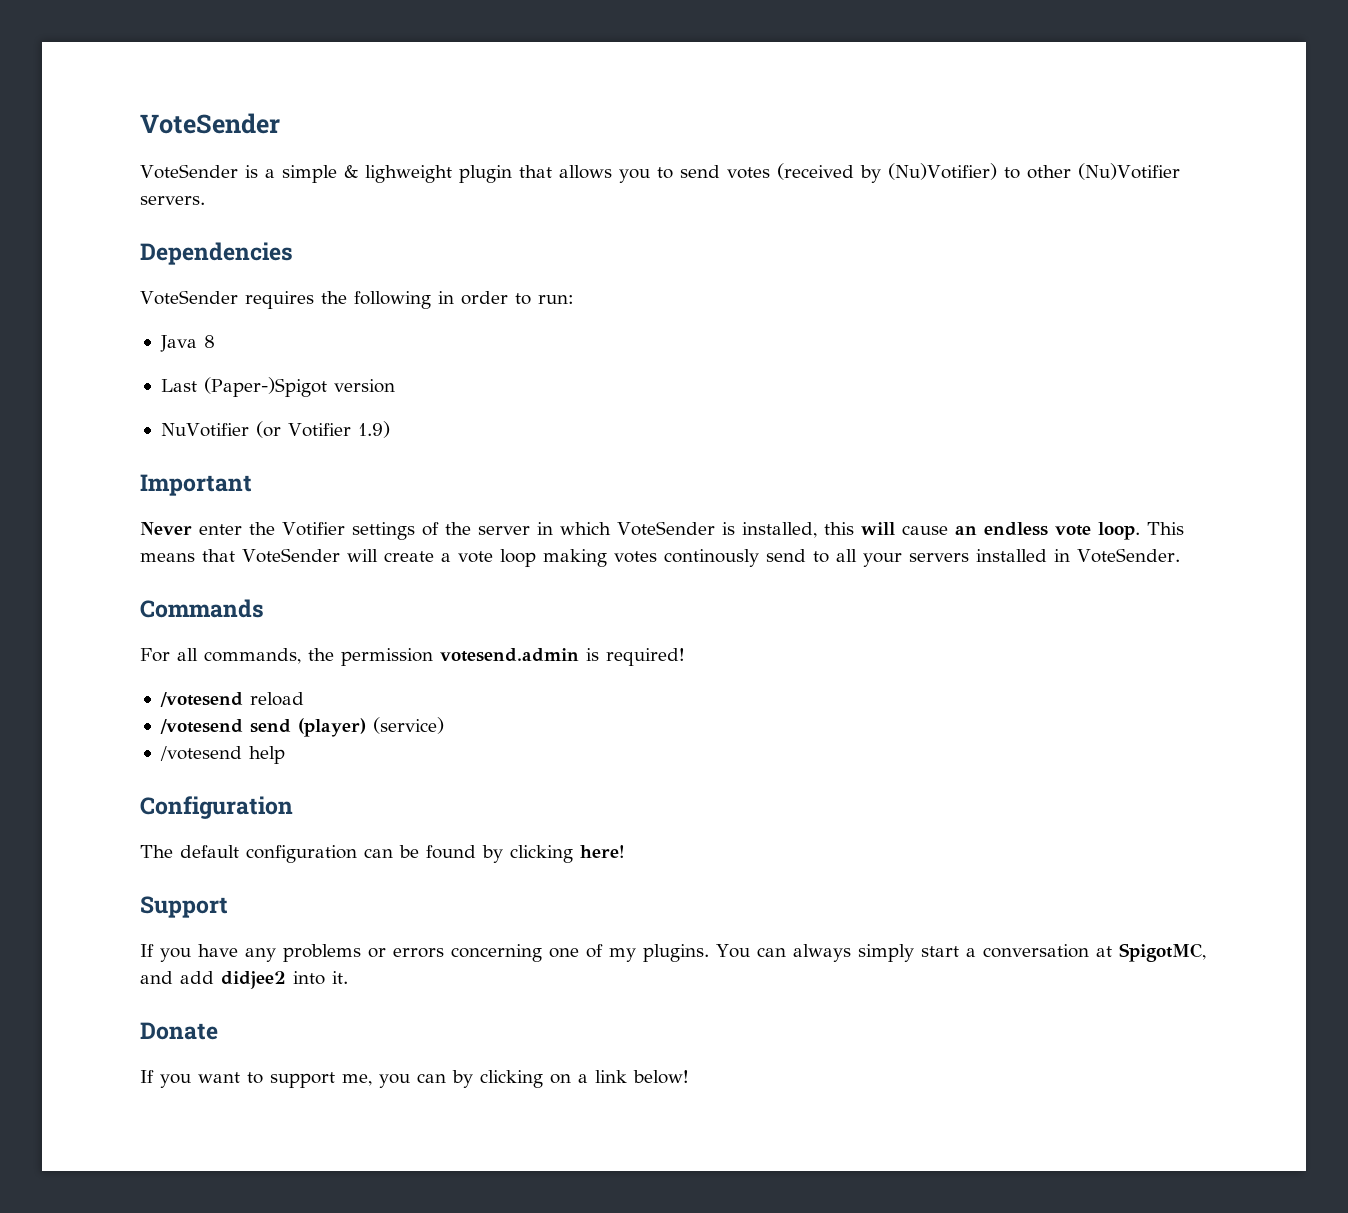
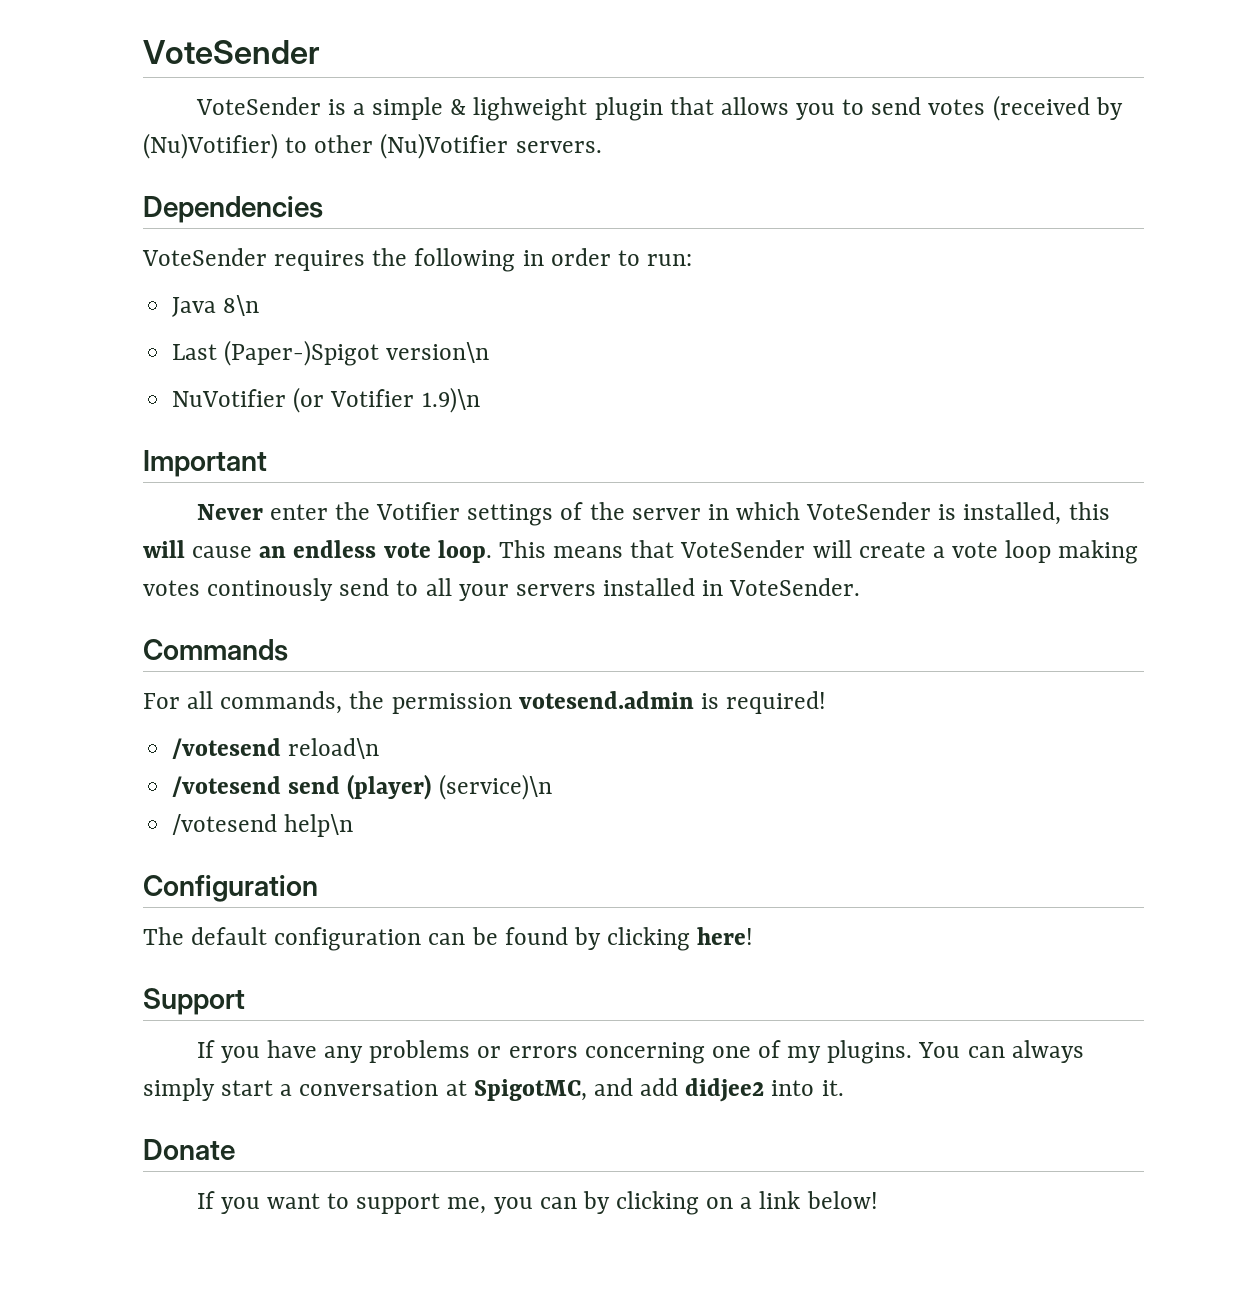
- Java 8
+ Java 8\n
- Last (Paper-)Spigot version
+ Last (Paper-)Spigot version\n
- NuVotifier (or Votifier 1.9)
+ NuVotifier (or Votifier 1.9)\n
- /votesend reload
+ /votesend reload\n
- /votesend send (player) (service)
- /votesend help
+ /votesend send (player) (service)\n
+ /votesend help\n

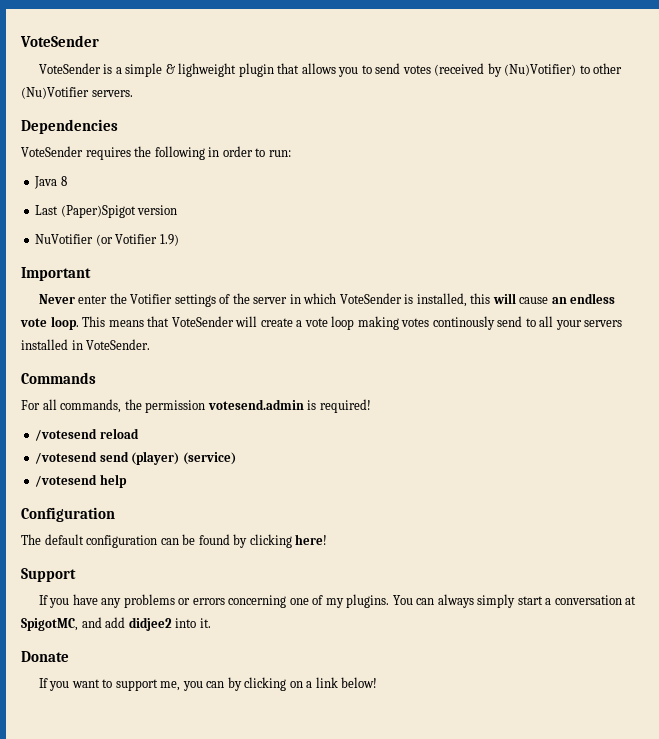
- Java 8\n
+ Java 8
- Last (Paper-)Spigot version\n
+ Last (Paper)Spigot version
- NuVotifier (or Votifier 1.9)\n
+ NuVotifier (or Votifier 1.9)
- /votesend reload\n
+ /votesend reload
- /votesend send (player) (service)\n
- /votesend help\n
+ /votesend send (player) (service)
+ /votesend help

